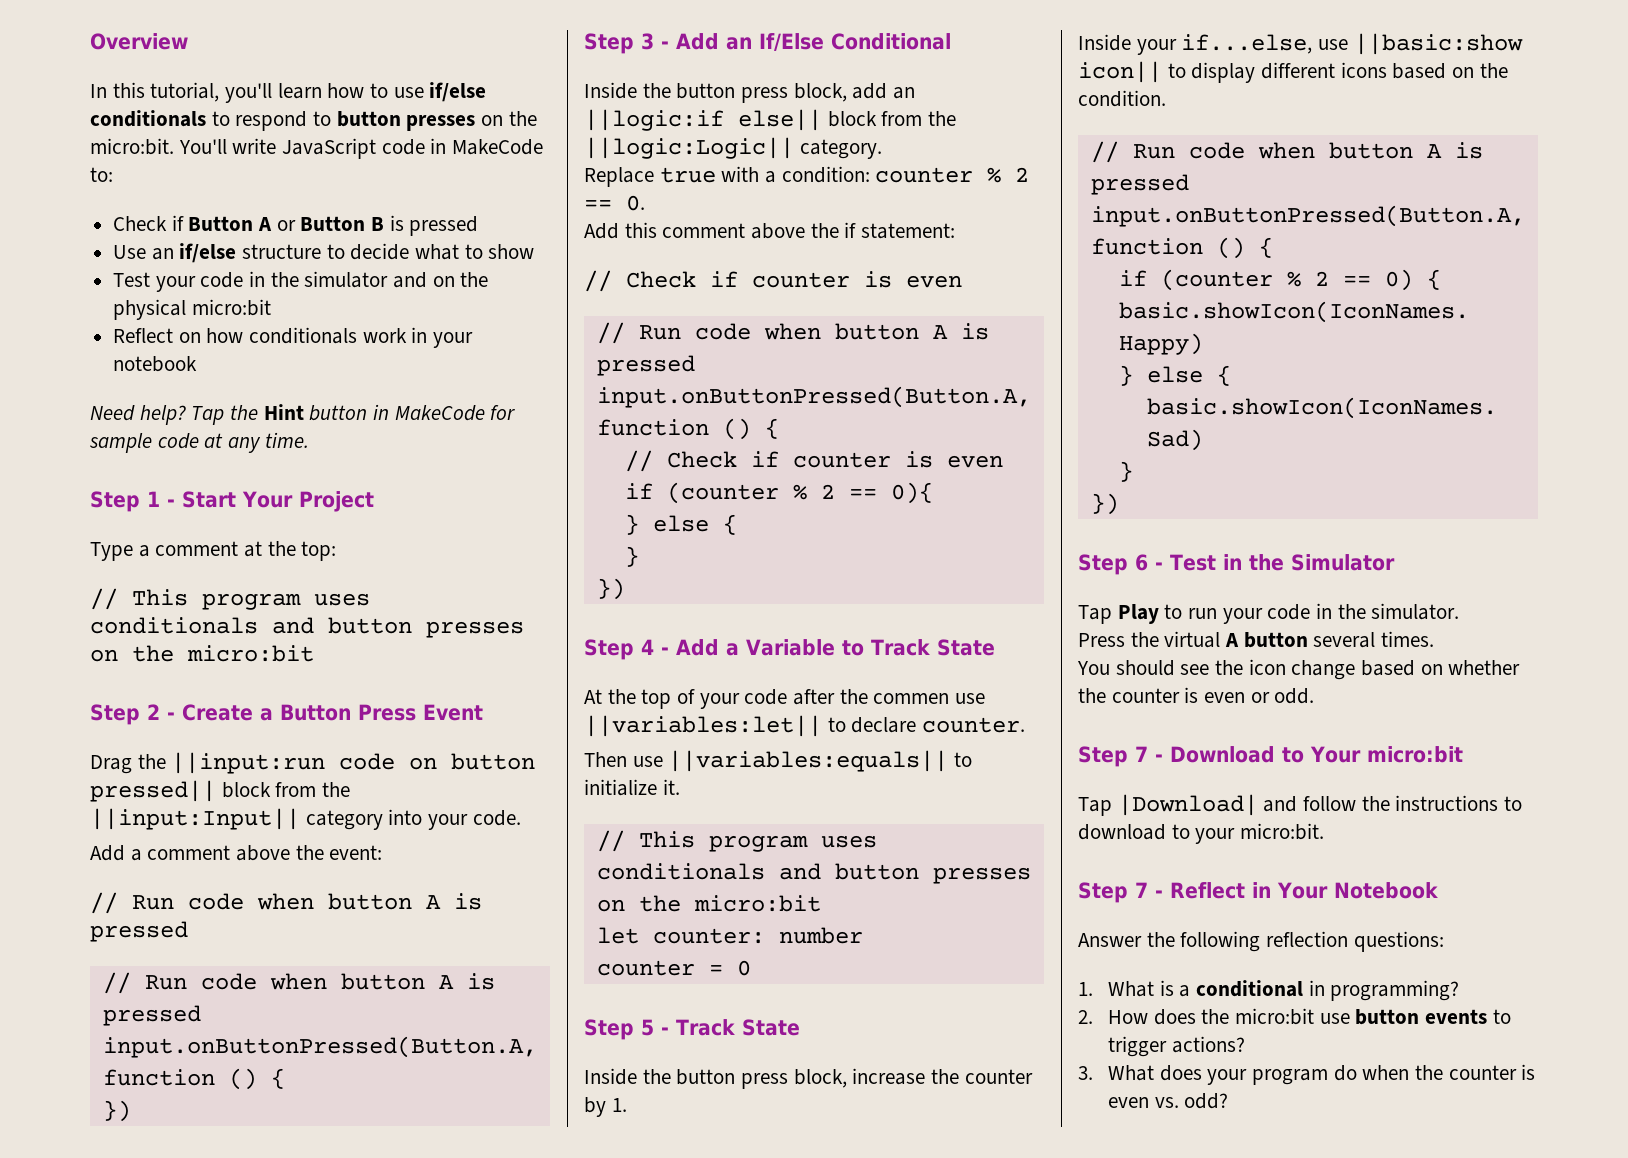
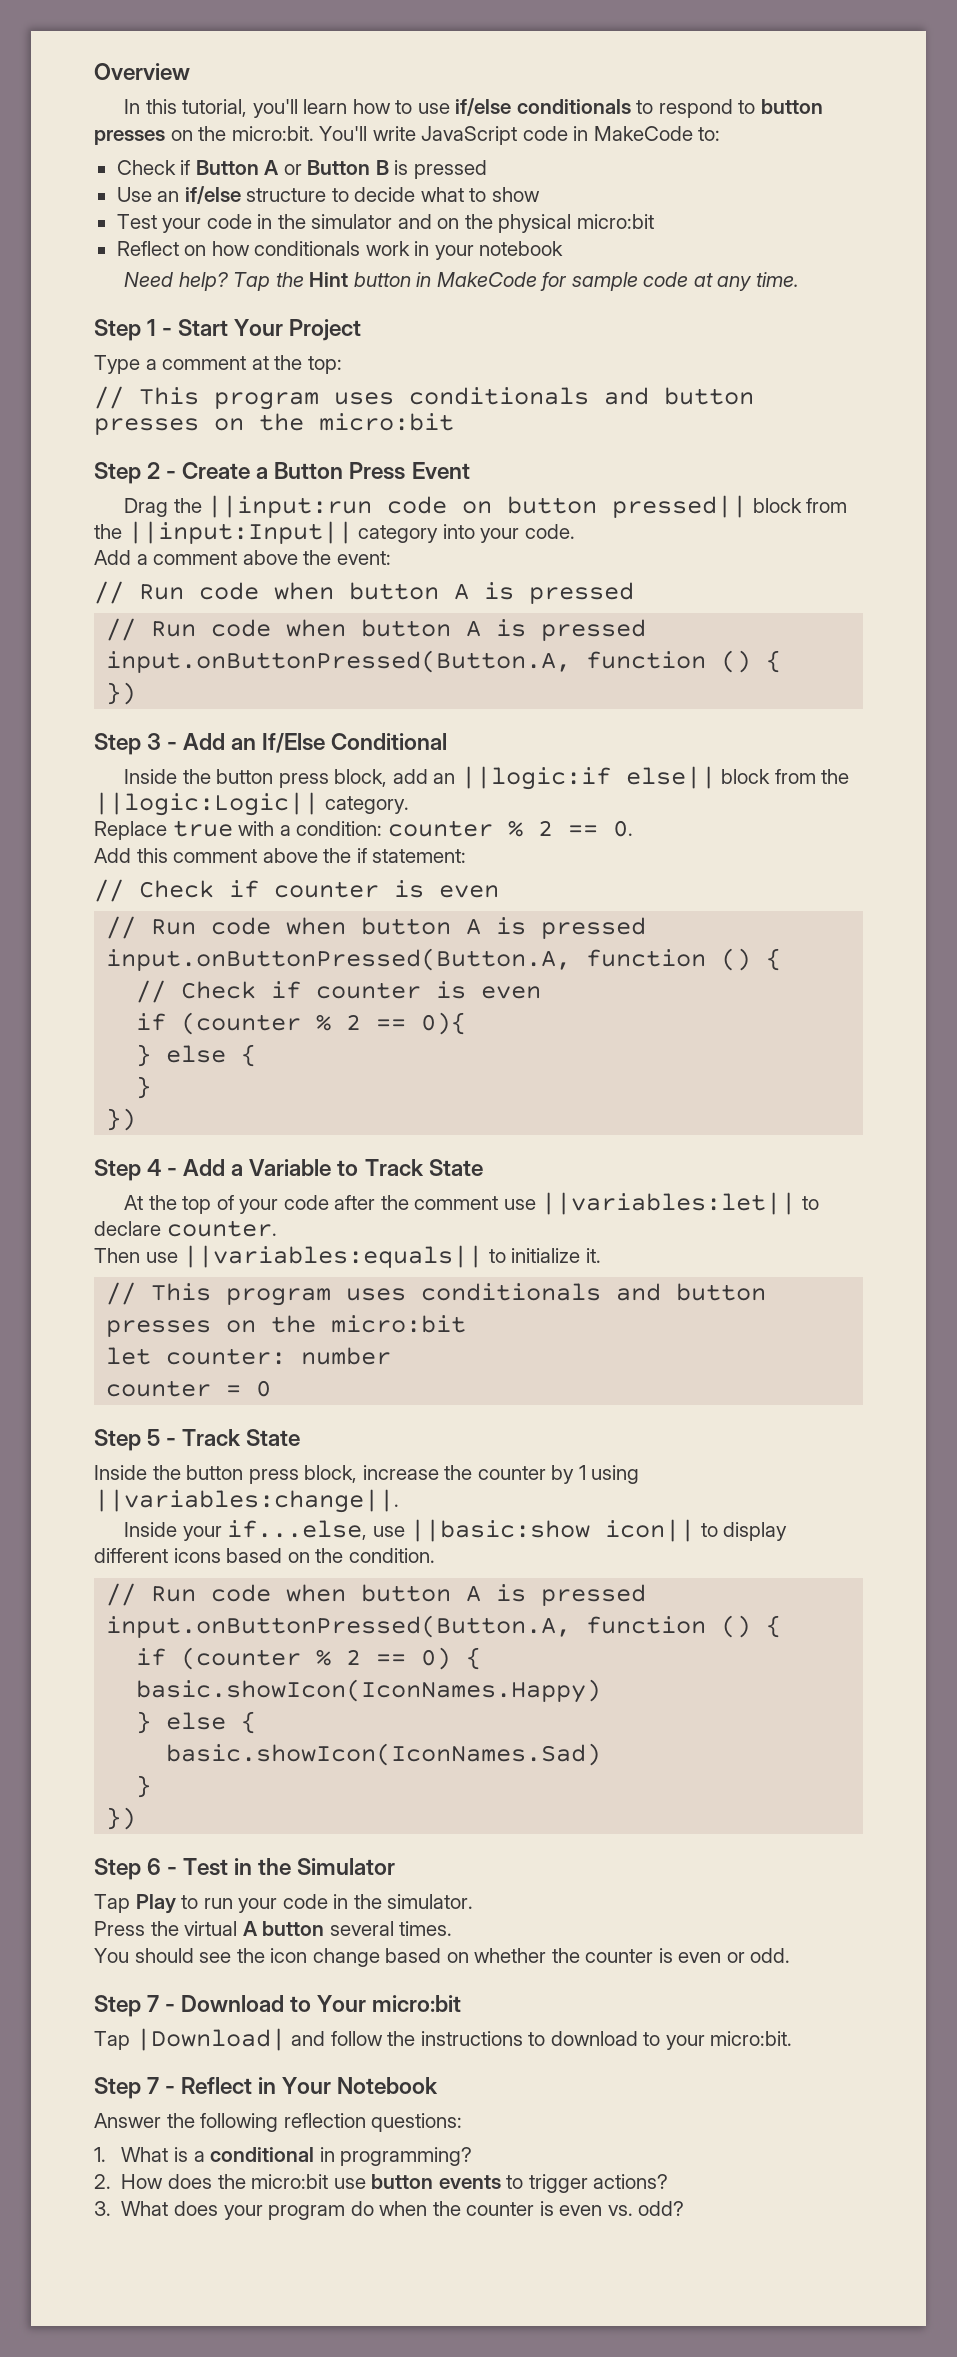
- At the top of your code after the commen use ||variables:let|| to declare counter.
+ At the top of your code after the comment use ||variables:let|| to declare counter.
- Inside the button press block, increase the counter by 1.
+ Inside the button press block, increase the counter by 1 using ||variables:change||.

